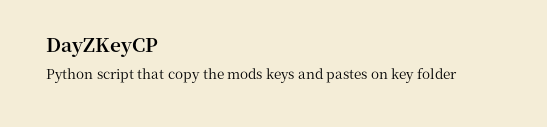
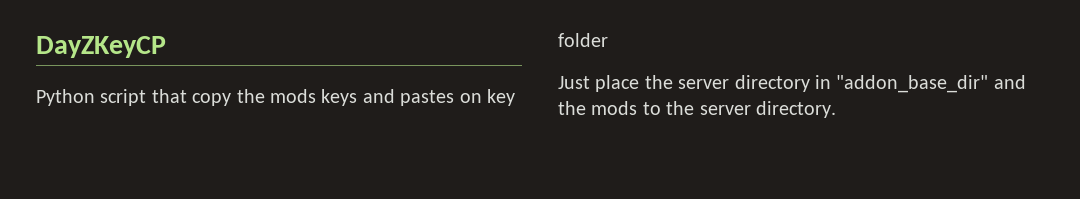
+ Just place the server directory in "addon_base_dir" and the mods to the server directory.

